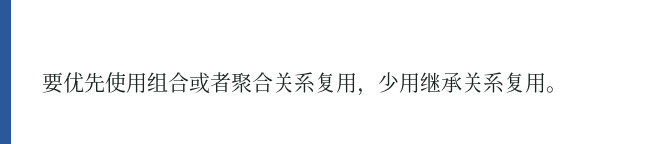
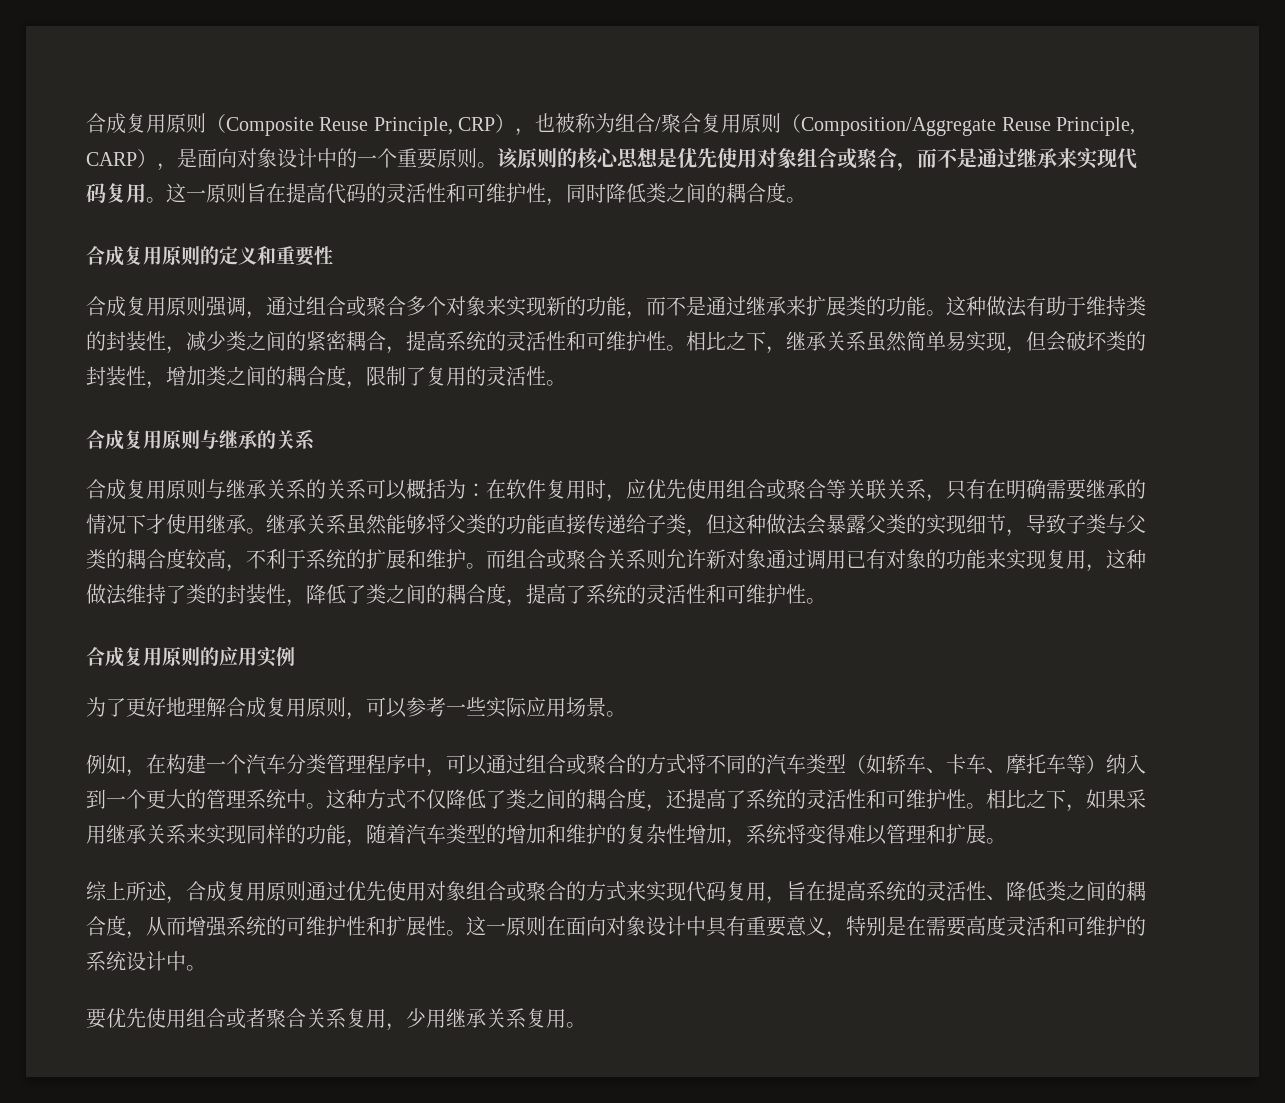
+ 合成复用原则（Composite Reuse Principle, CRP），也被称为组合/聚合复用原则（Composition/Aggregate Reuse Principle, CARP），是面向对象设计中的一个重要原则。该原则的核心思想是优先使用对象组合或聚合，而不是通过继承来实现代码复用。这一原则旨在提高代码的灵活性和可维护性，同时降低类之间的耦合度。
+ 合成复用原则的定义和重要性
+ 合成复用原则强调，通过组合或聚合多个对象来实现新的功能，而不是通过继承来扩展类的功能。这种做法有助于维持类的封装性，减少类之间的紧密耦合，提高系统的灵活性和可维护性。相比之下，继承关系虽然简单易实现，但会破坏类的封装性，增加类之间的耦合度，限制了复用的灵活性。
+ 合成复用原则与继承的关系
+ 合成复用原则与继承关系的关系可以概括为：在软件复用时，应优先使用组合或聚合等关联关系，只有在明确需要继承的情况下才使用继承。继承关系虽然能够将父类的功能直接传递给子类，但这种做法会暴露父类的实现细节，导致子类与父类的耦合度较高，不利于系统的扩展和维护。而组合或聚合关系则允许新对象通过调用已有对象的功能来实现复用，这种做法维持了类的封装性，降低了类之间的耦合度，提高了系统的灵活性和可维护性。
+ 合成复用原则的应用实例
+ 为了更好地理解合成复用原则，可以参考一些实际应用场景。
+ 例如，在构建一个汽车分类管理程序中，可以通过组合或聚合的方式将不同的汽车类型（如轿车、卡车、摩托车等）纳入到一个更大的管理系统中。这种方式不仅降低了类之间的耦合度，还提高了系统的灵活性和可维护性。相比之下，如果采用继承关系来实现同样的功能，随着汽车类型的增加和维护的复杂性增加，系统将变得难以管理和扩展。
+ 综上所述，合成复用原则通过优先使用对象组合或聚合的方式来实现代码复用，旨在提高系统的灵活性、降低类之间的耦合度，从而增强系统的可维护性和扩展性。这一原则在面向对象设计中具有重要意义，特别是在需要高度灵活和可维护的系统设计中。

